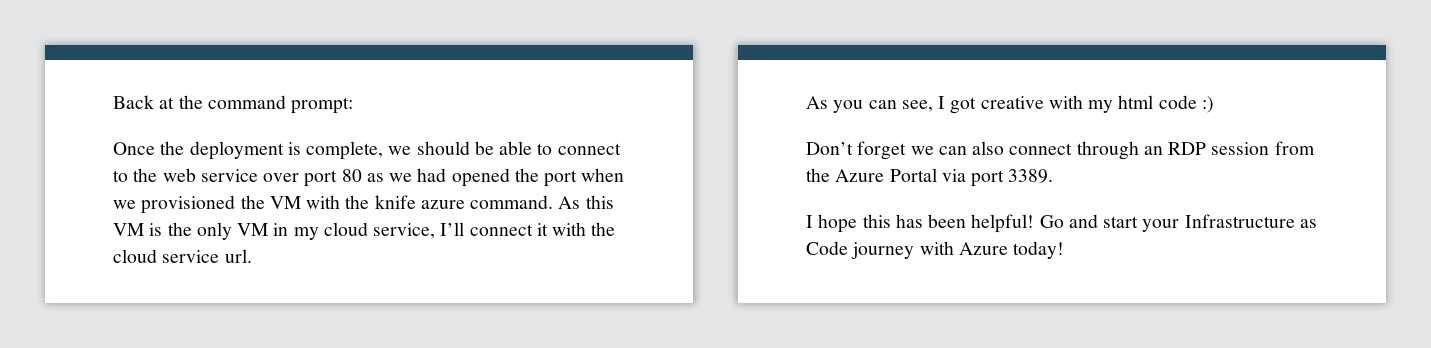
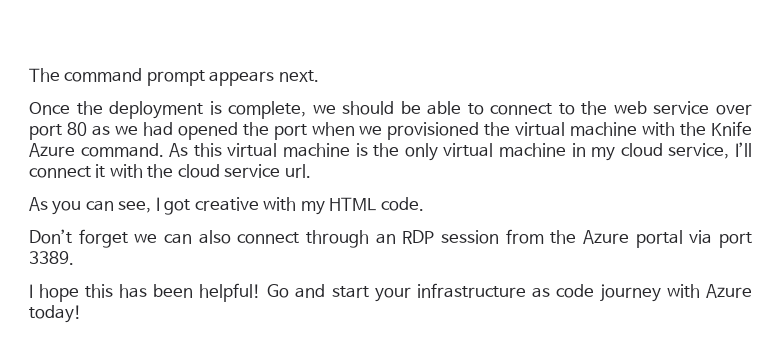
- Back at the command prompt:
+ The command prompt appears next.
- Once the deployment is complete, we should be able to connect to the web service over port 80 as we had opened the port when we provisioned the VM with the knife azure command.
+ Once the deployment is complete, we should be able to connect to the web service over port 80 as we had opened the port when we provisioned the virtual machine with the Knife Azure command.
- As this VM is the only VM in my cloud service, I’ll connect it with the cloud service url.
+ As this virtual machine is the only virtual machine in my cloud service, I’ll connect it with the cloud service url.
- As you can see, I got creative with my html code :)
+ As you can see, I got creative with my HTML code.
- Don’t forget we can also connect through an RDP session from the Azure Portal via port 3389.
+ Don’t forget we can also connect through an RDP session from the Azure portal via port 3389.
- Go and start your Infrastructure as Code journey with Azure today!
+ Go and start your infrastructure as code journey with Azure today!

